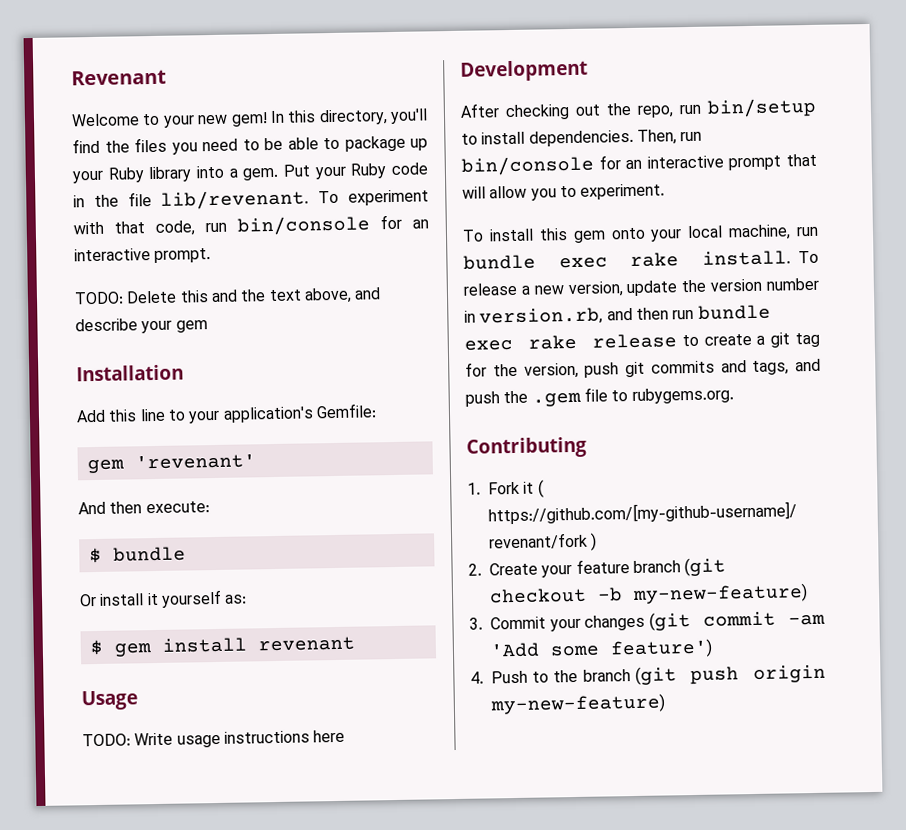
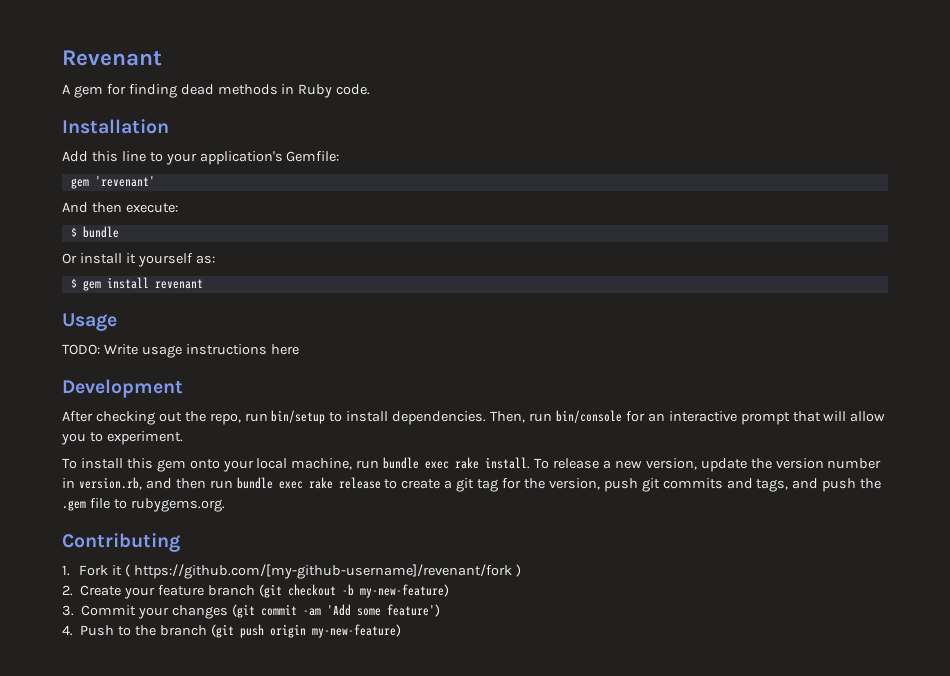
- Welcome to your new gem! In this directory, you'll find the files you need to be able to package up your Ruby library into a gem. Put your Ruby code in the file lib/revenant. To experiment with that code, run bin/console for an interactive prompt.
- TODO: Delete this and the text above, and describe your gem
+ A gem for finding dead methods in Ruby code.

